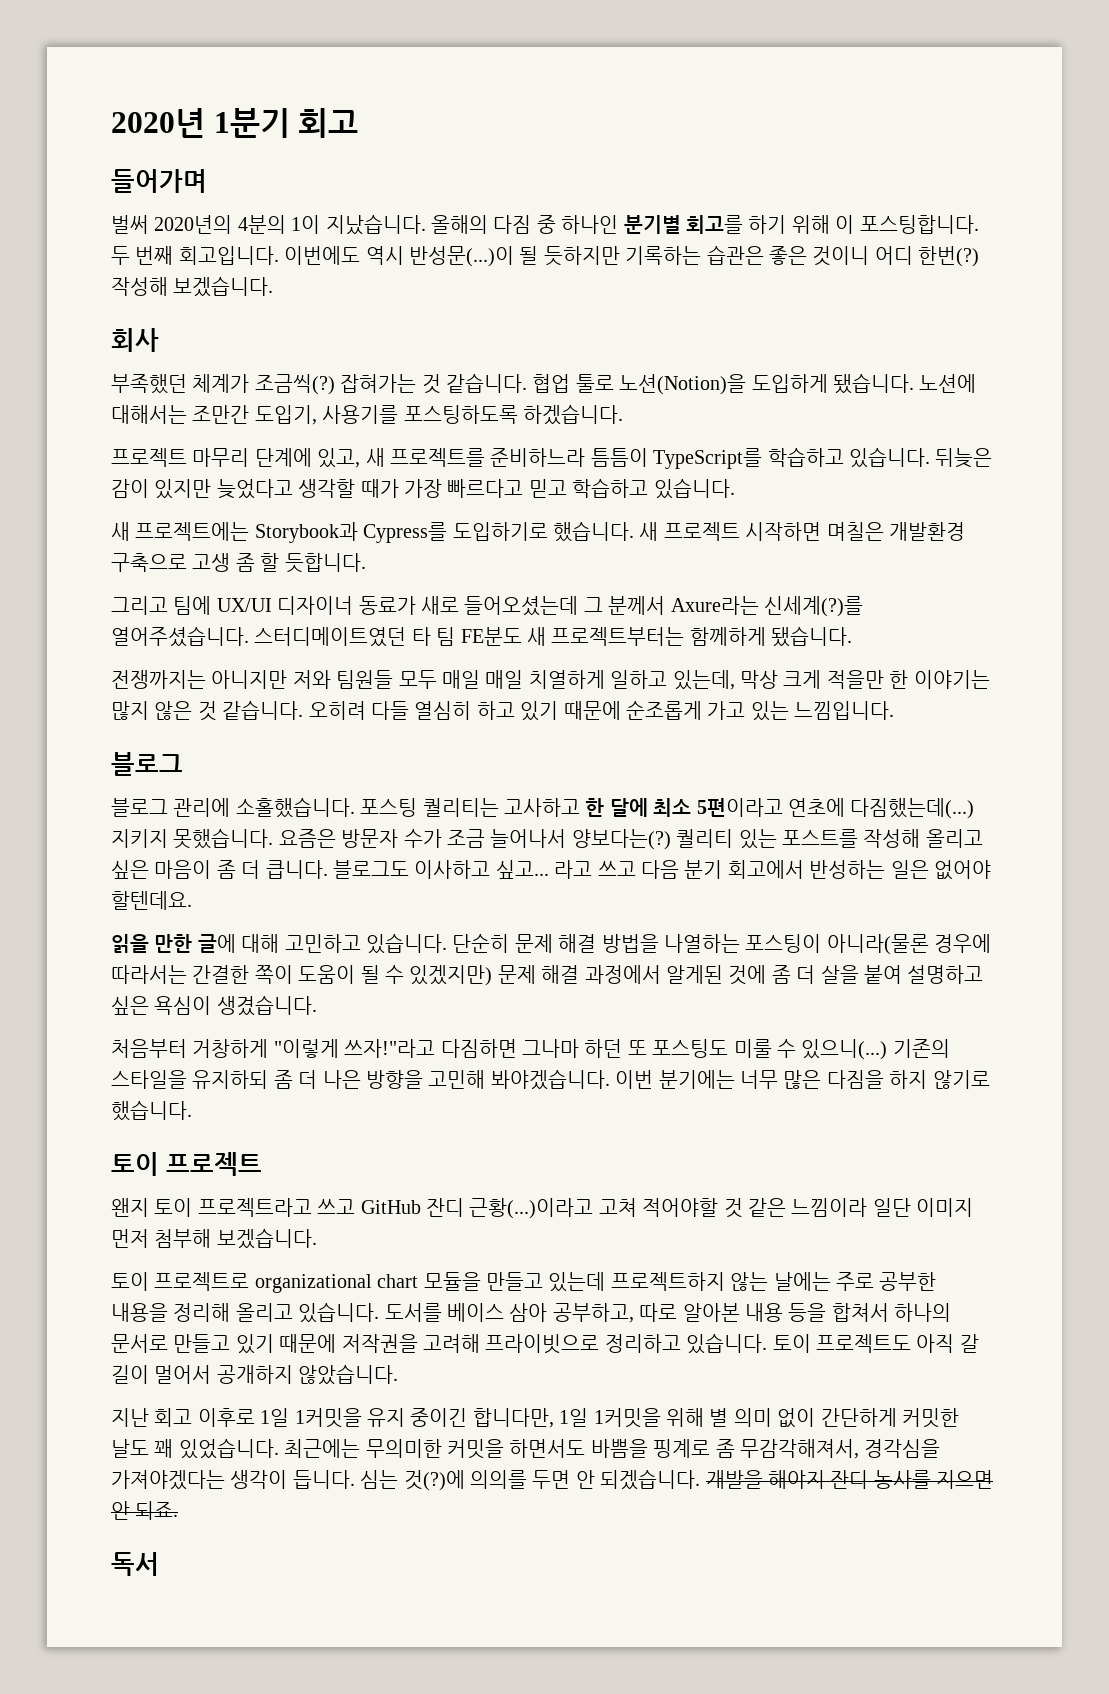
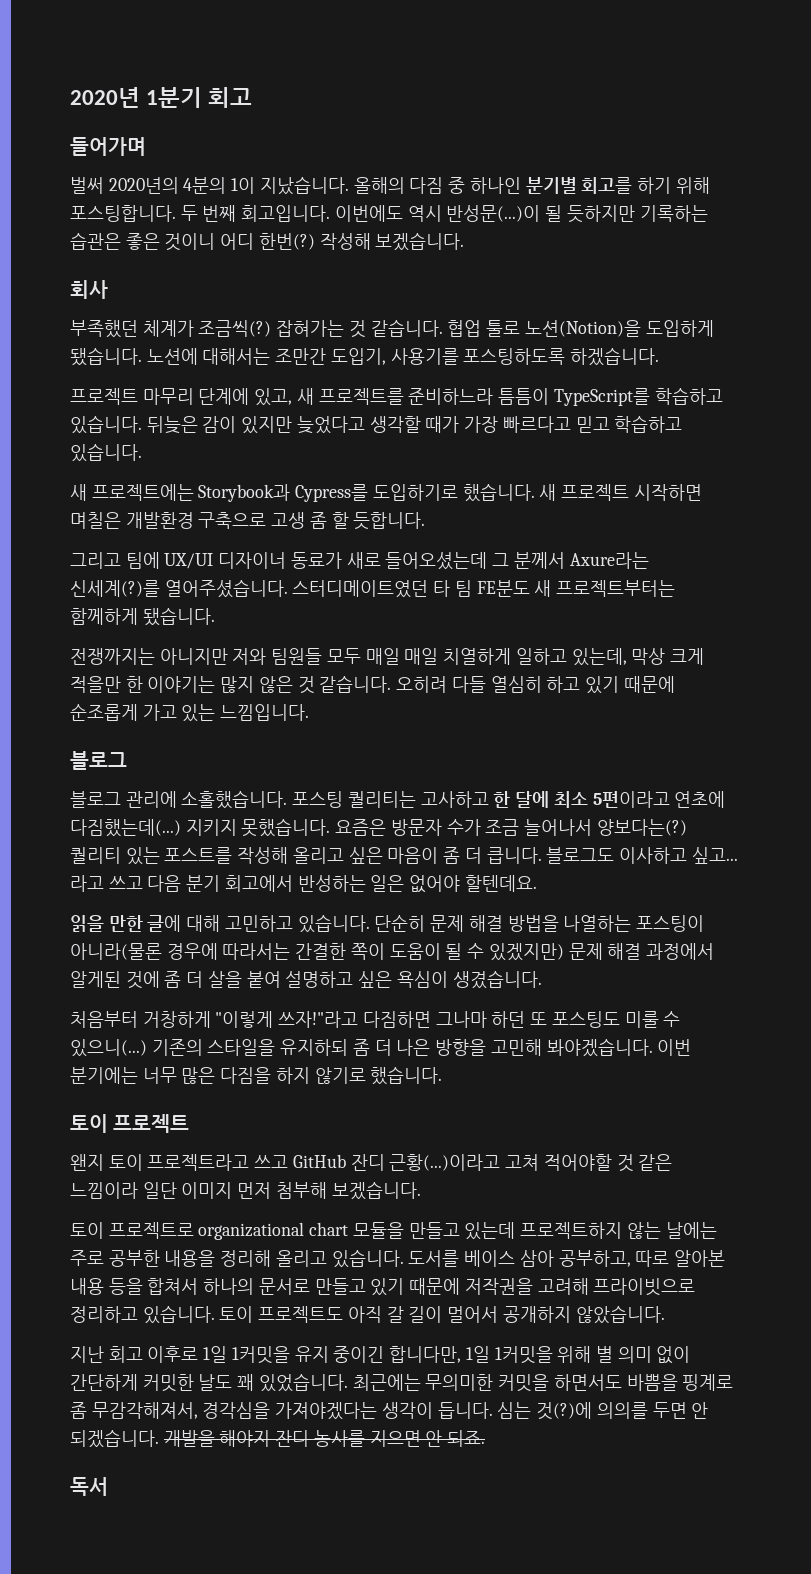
- 올해의 다짐 중 하나인 분기별 회고를 하기 위해 이 포스팅합니다.
+ 올해의 다짐 중 하나인 분기별 회고를 하기 위해 포스팅합니다.

